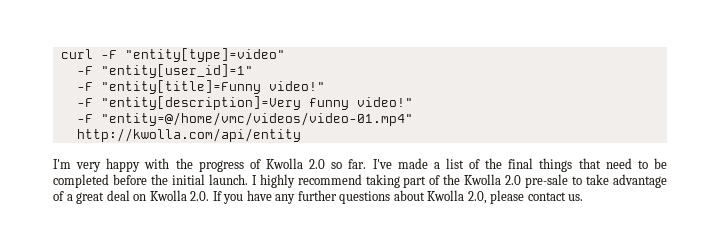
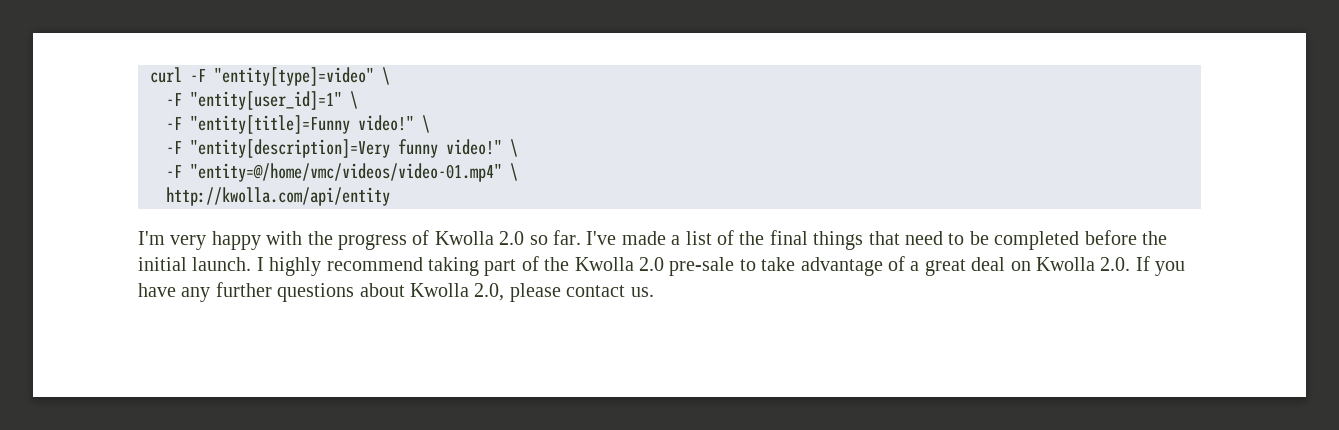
- curl -F "entity[type]=video"
+ curl -F "entity[type]=video" \
- -F "entity[user_id]=1"
+ -F "entity[user_id]=1" \
- -F "entity[title]=Funny video!"
+ -F "entity[title]=Funny video!" \
- -F "entity[description]=Very funny video!"
+ -F "entity[description]=Very funny video!" \
- -F "entity=@/home/vmc/videos/video-01.mp4"
+ -F "entity=@/home/vmc/videos/video-01.mp4" \

